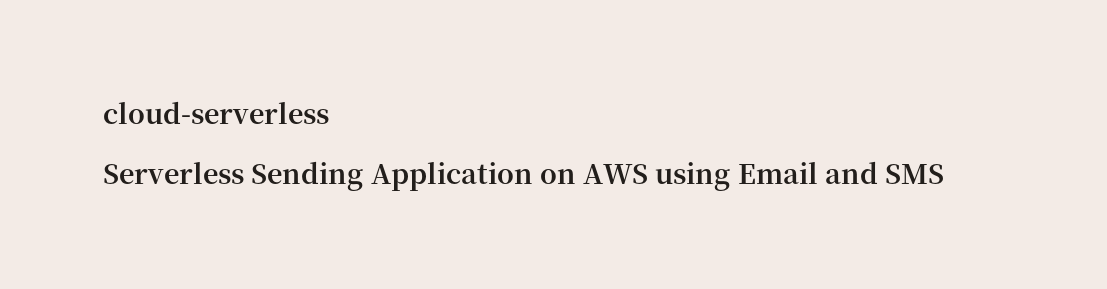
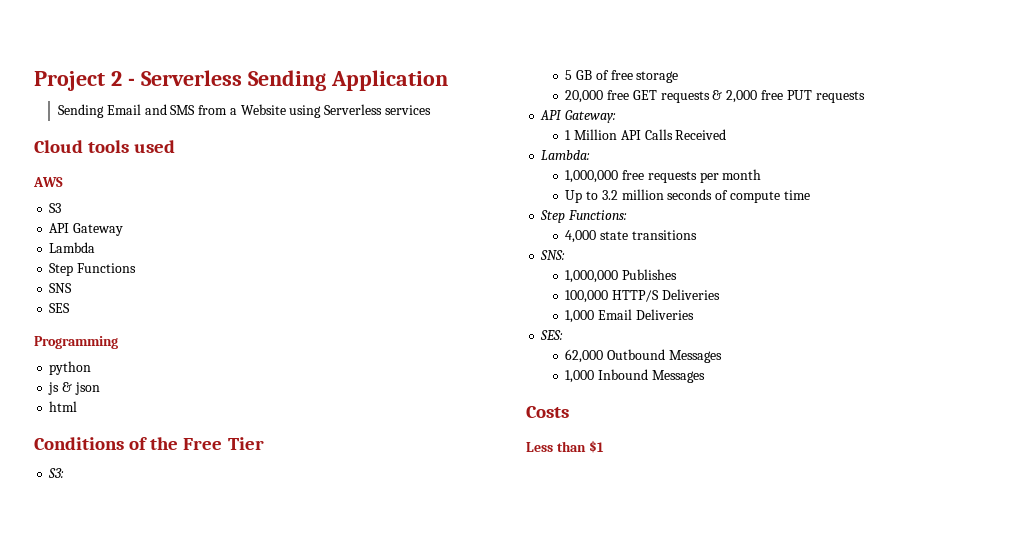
- cloud-serverless
- Serverless Sending Application on AWS using Email and SMS
+ Project 2 - Serverless Sending Application
+ Sending Email and SMS from a Website using Serverless services
+ Cloud tools used
+ AWS
+ S3
+ API Gateway
+ Lambda
+ Step Functions
+ SNS
+ SES
+ Programming
+ python
+ js & json
+ html
+ Conditions of the Free Tier
+ S3:
+ 5 GB of free storage
+ 20,000 free GET requests & 2,000 free PUT requests
+ API Gateway:
+ 1 Million API Calls Received
+ Lambda:
+ 1,000,000 free requests per month
+ Up to 3.2 million seconds of compute time
+ Step Functions:
+ 4,000 state transitions
+ SNS:
+ 1,000,000 Publishes
+ 100,000 HTTP/S Deliveries
+ 1,000 Email Deliveries
+ SES:
+ 62,000 Outbound Messages
+ 1,000 Inbound Messages
+ Costs
+ Less than $1

